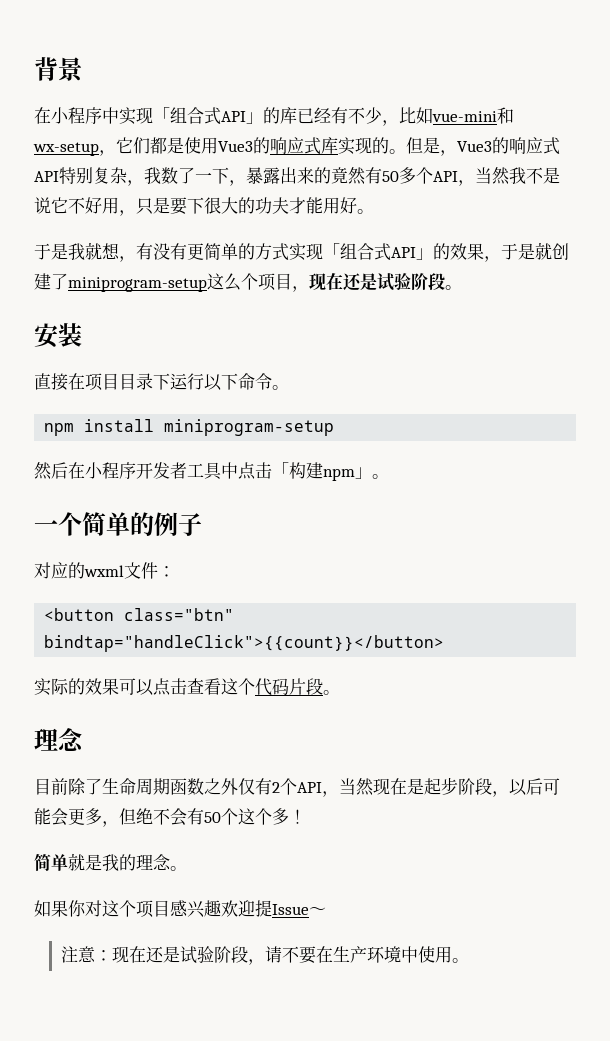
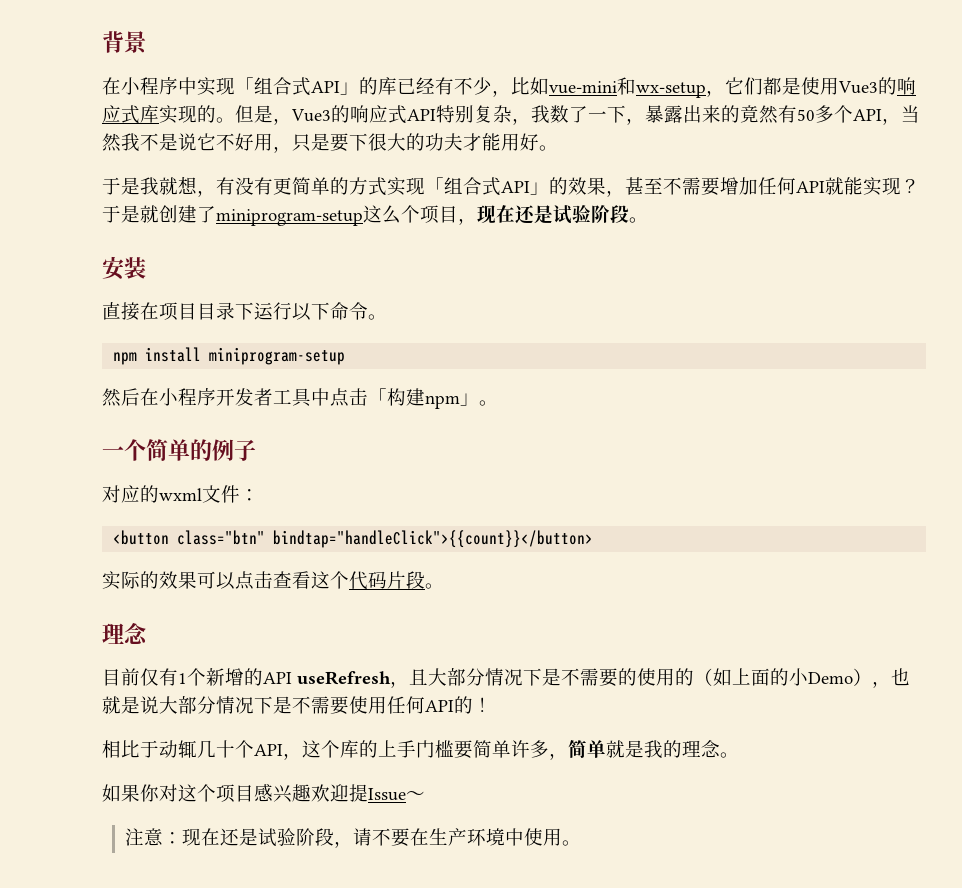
- 于是我就想，有没有更简单的方式实现「组合式API」的效果，于是就创建了miniprogram-setup这么个项目，现在还是试验阶段。
+ 于是我就想，有没有更简单的方式实现「组合式API」的效果，甚至不需要增加任何API就能实现？于是就创建了miniprogram-setup这么个项目，现在还是试验阶段。
- 目前除了生命周期函数之外仅有2个API，当然现在是起步阶段，以后可能会更多，但绝不会有50个这个多！
- 简单就是我的理念。
+ 目前仅有1个新增的API useRefresh，且大部分情况下是不需要的使用的（如上面的小Demo），也就是说大部分情况下是不需要使用任何API的！
+ 相比于动辄几十个API，这个库的上手门槛要简单许多，简单就是我的理念。

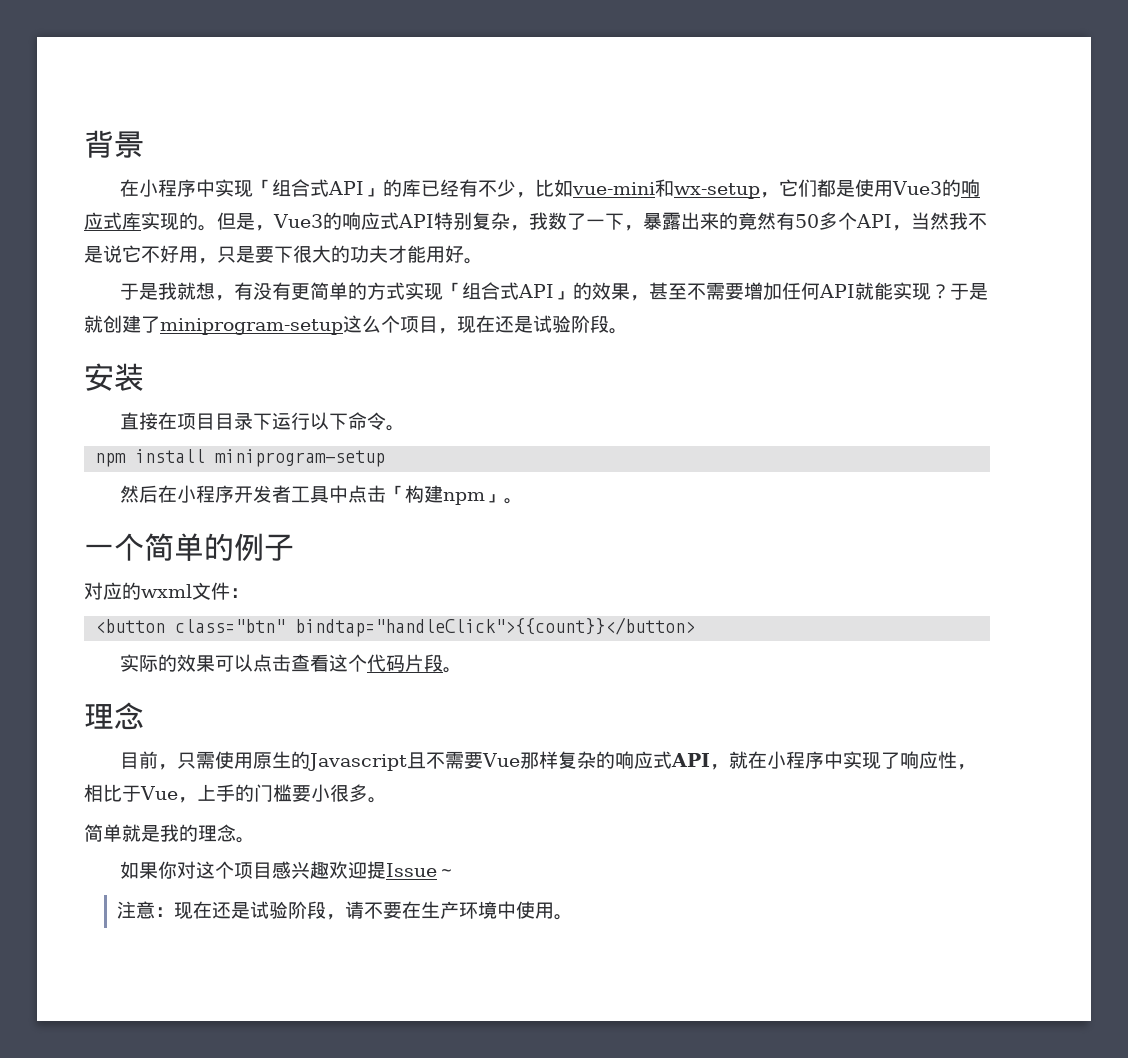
- 目前仅有1个新增的API useRefresh，且大部分情况下是不需要的使用的（如上面的小Demo），也就是说大部分情况下是不需要使用任何API的！
- 相比于动辄几十个API，这个库的上手门槛要简单许多，简单就是我的理念。
+ 目前，只需使用原生的Javascript且不需要Vue那样复杂的响应式API，就在小程序中实现了响应性，相比于Vue，上手的门槛要小很多。
+ 简单就是我的理念。

